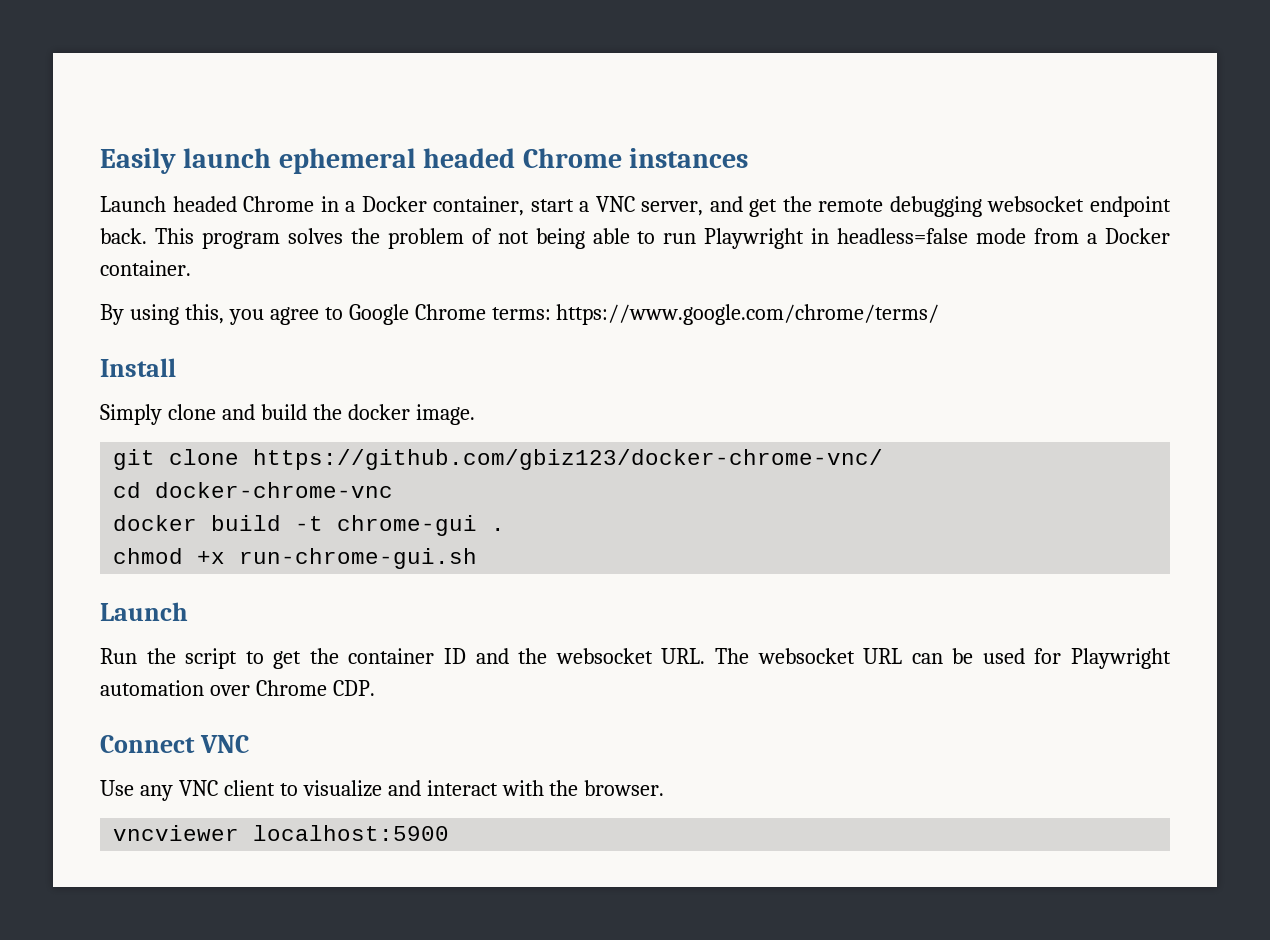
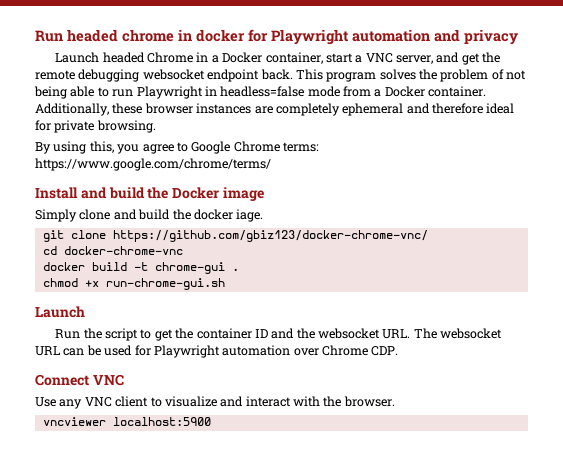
- Easily launch ephemeral headed Chrome instances
+ Run headed chrome in docker for Playwright automation and privacy
+ Additionally, these browser instances are completely ephemeral and therefore ideal for private browsing.
- Install
+ Install and build the Docker image
- Simply clone and build the docker image.
+ Simply clone and build the docker iage.

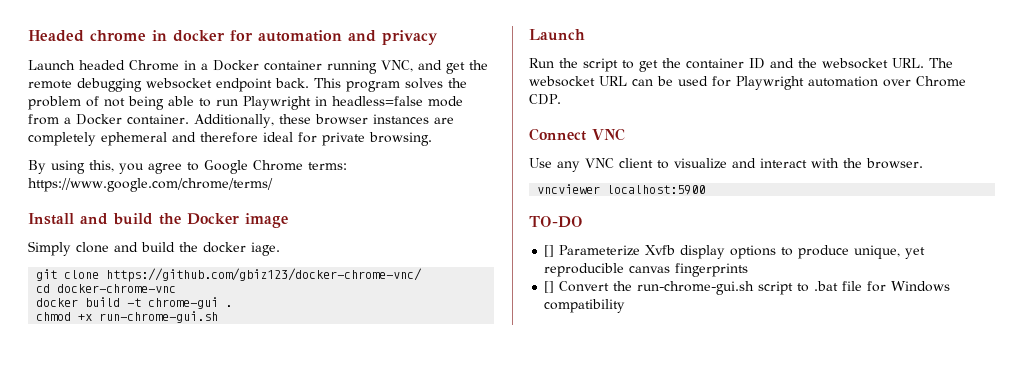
- Run headed chrome in docker for Playwright automation and privacy
+ Headed chrome in docker for automation and privacy
- Launch headed Chrome in a Docker container, start a VNC server, and get the remote debugging websocket endpoint back.
+ Launch headed Chrome in a Docker container running VNC, and get the remote debugging websocket endpoint back.
+ TO-DO
+ [] Parameterize Xvfb display options to produce unique, yet reproducible canvas fingerprints
+ [] Convert the run-chrome-gui.sh script to .bat file for Windows compatibility

